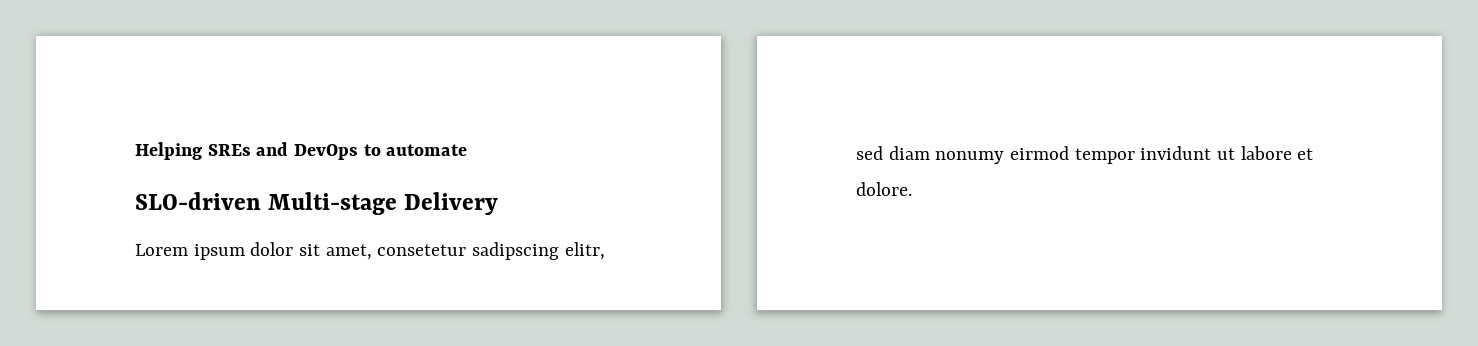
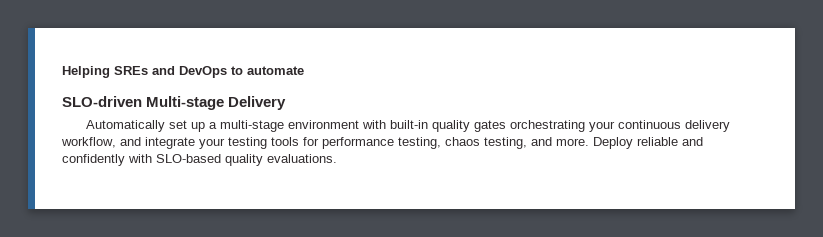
- Lorem ipsum dolor sit amet, consetetur sadipscing elitr, sed diam nonumy eirmod tempor invidunt ut labore et dolore.
+ Automatically set up a multi-stage environment with built-in quality gates orchestrating your continuous delivery workflow, and integrate your testing tools for performance testing, chaos testing, and more. Deploy reliable and confidently with SLO-based quality evaluations.

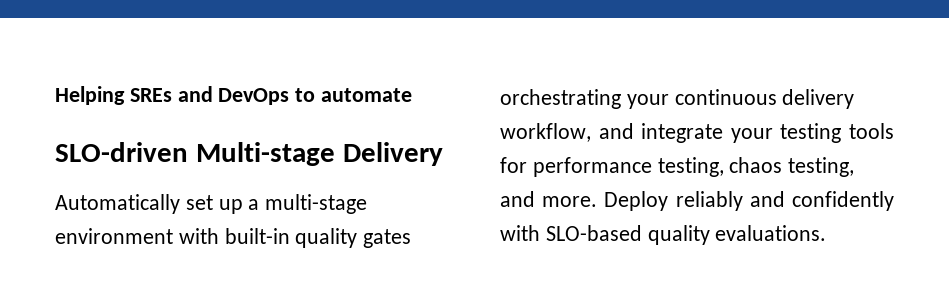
- Deploy reliable and confidently with SLO-based quality evaluations.
+ Deploy reliably and confidently with SLO-based quality evaluations.

